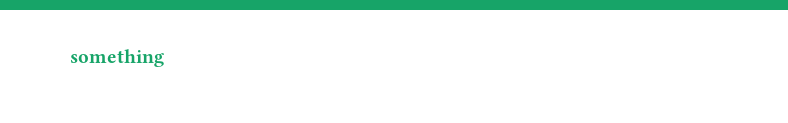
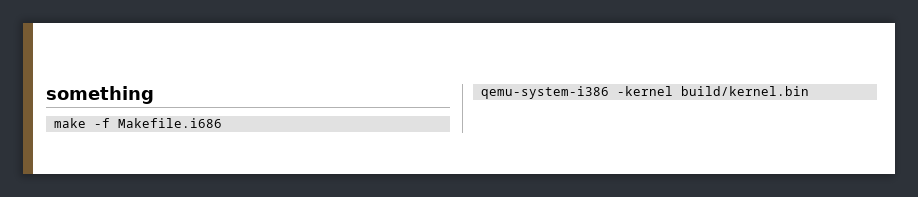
+ make -f Makefile.i686
+ qemu-system-i386 -kernel build/kernel.bin

